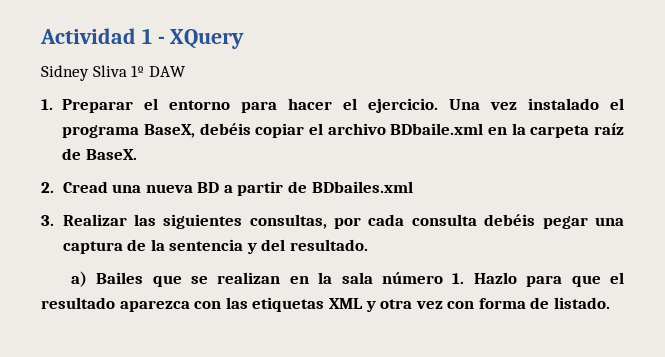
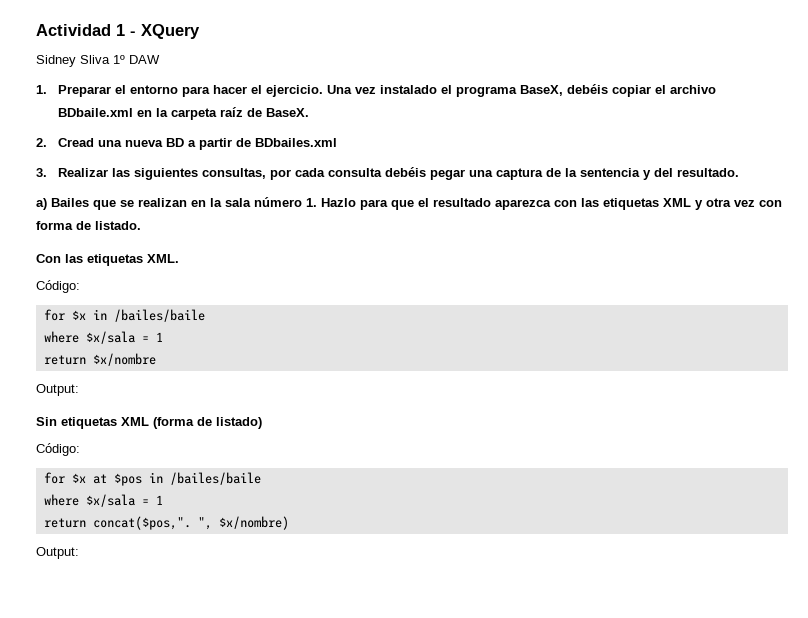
+ Con las etiquetas XML.
+ Código:
+ for $x in /bailes/baile
+ where $x/sala = 1
+ return $x/nombre
+ Output:
+ Sin etiquetas XML (forma de listado)
+ Código:
+ for $x at $pos in /bailes/baile
+ where $x/sala = 1
+ return concat($pos,". ", $x/nombre)
+ Output:

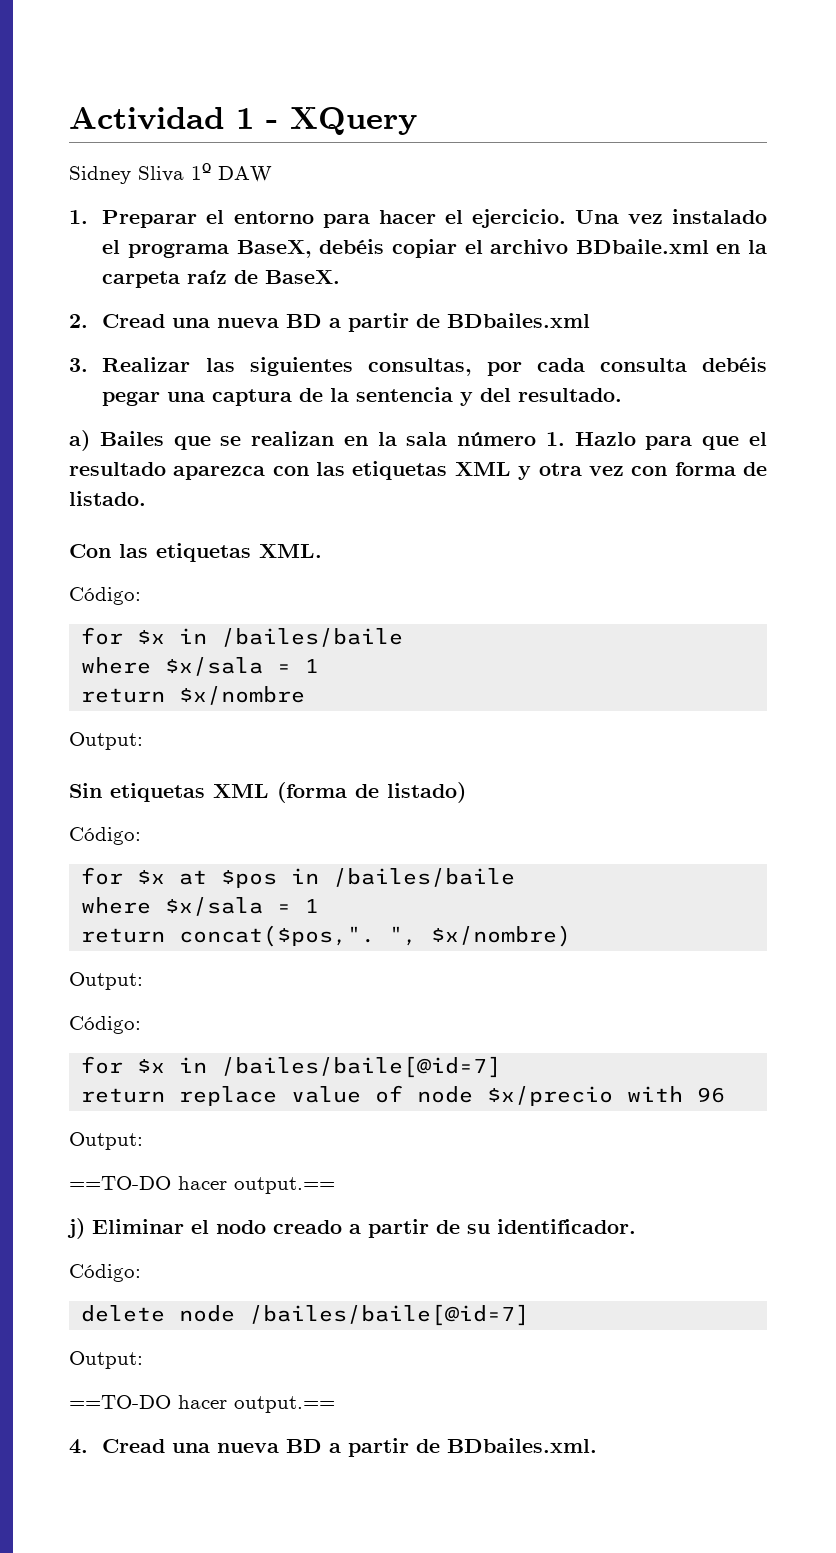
  ", $x/nombre)
  Output:
+ Código:
+ for $x in /bailes/baile[@id=7]
+ return replace value of node $x/precio with 96
+ Output:
+ ==TO-DO hacer output.==
+ j) Eliminar el nodo creado a partir de su identificador.
+ Código:
+ delete node /bailes/baile[@id=7]
+ Output:
+ ==TO-DO hacer output.==
+ 4. Cread una nueva BD a partir de BDbailes.xml.

